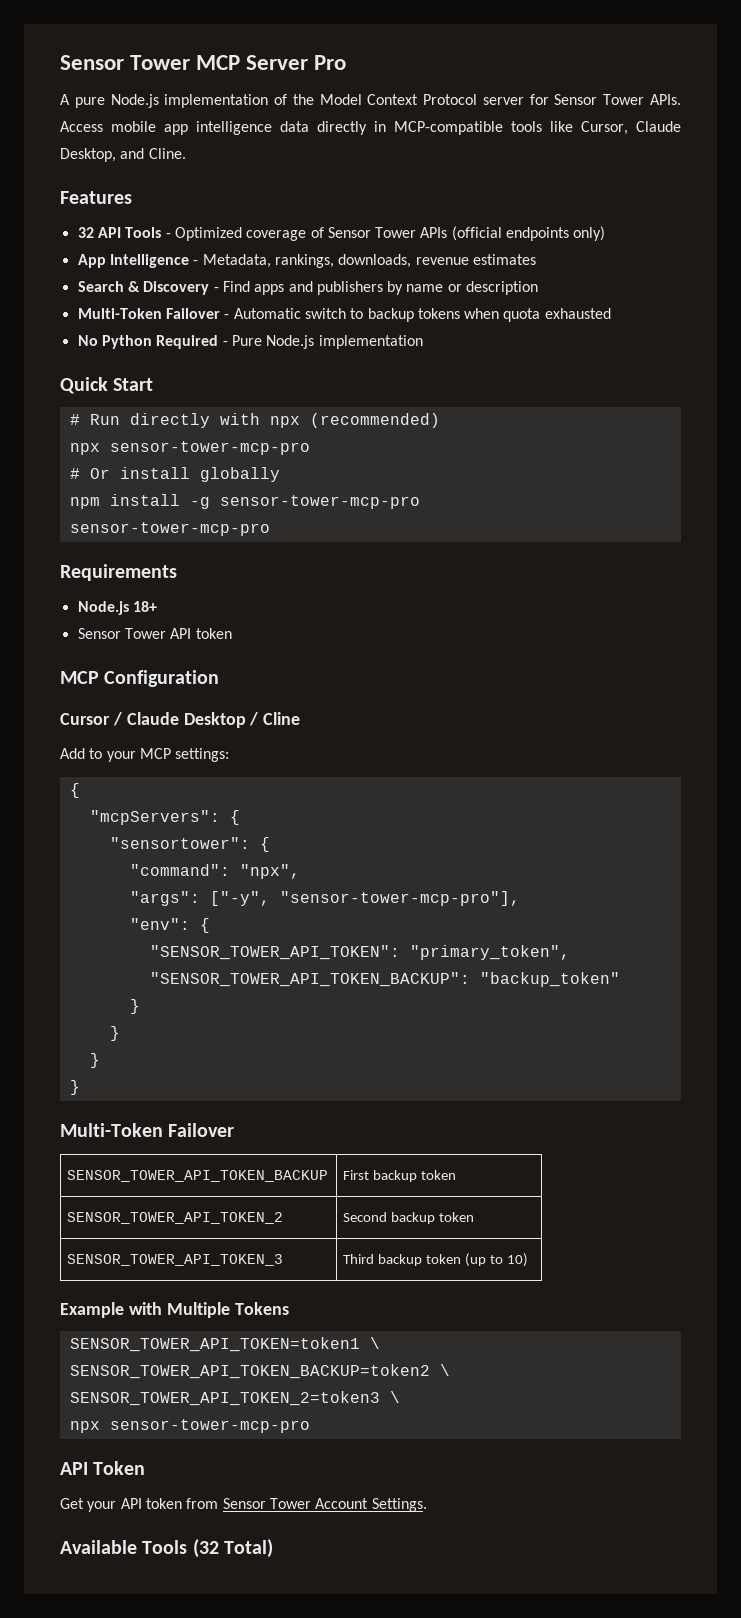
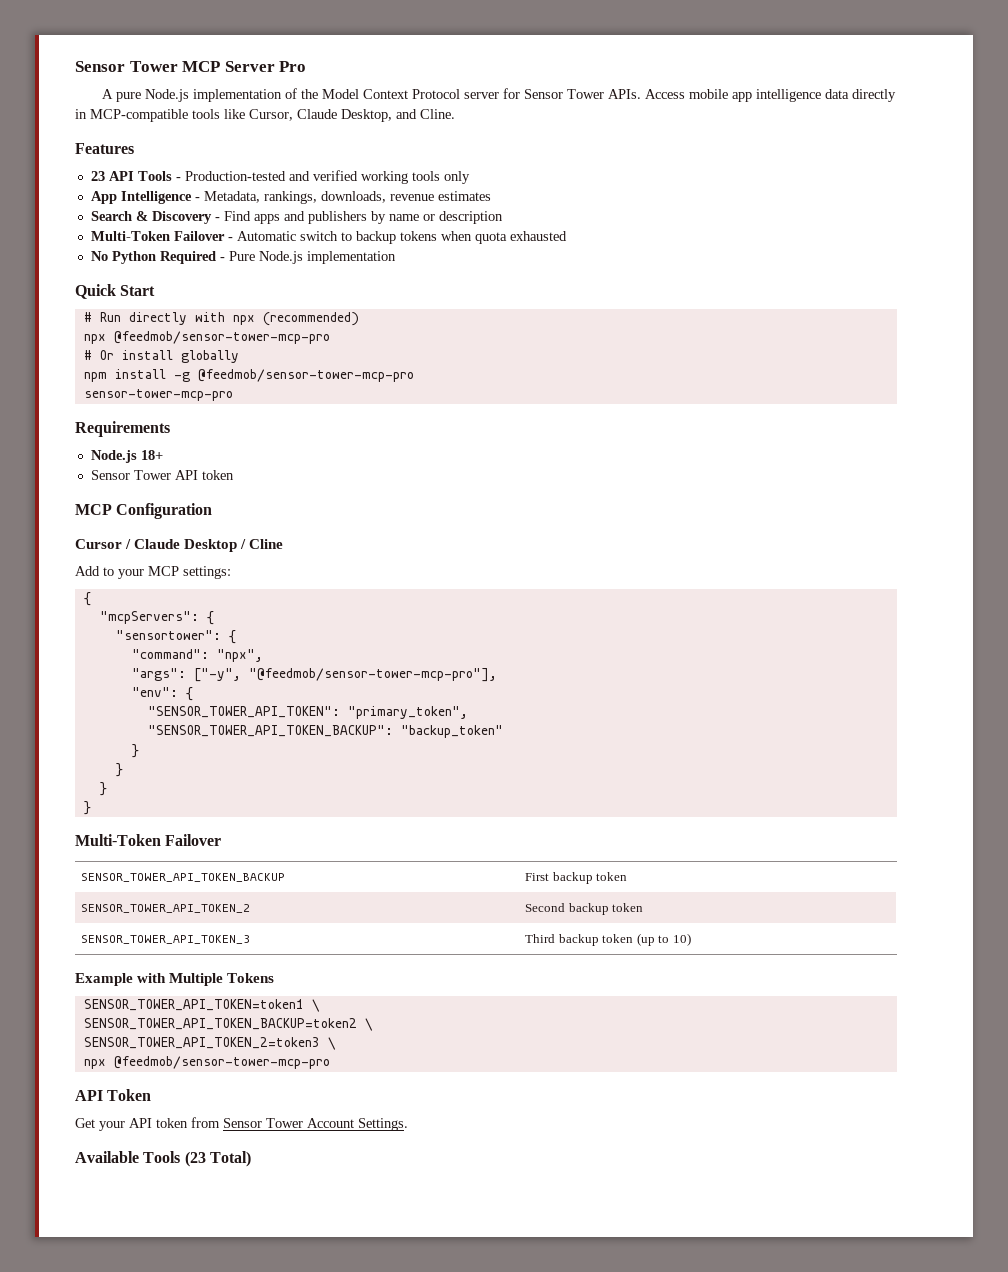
- 32 API Tools - Optimized coverage of Sensor Tower APIs (official endpoints only)
+ 23 API Tools - Production-tested and verified working tools only
  # Run directly with npx (recommended)
- npx sensor-tower-mcp-pro
+ npx @feedmob/sensor-tower-mcp-pro
- npm install -g sensor-tower-mcp-pro
+ npm install -g @feedmob/sensor-tower-mcp-pro
- "args": ["-y", "sensor-tower-mcp-pro"],
+ "args": ["-y", "@feedmob/sensor-tower-mcp-pro"],
  SENSOR_TOWER_API_TOKEN_2=token3 \
- npx sensor-tower-mcp-pro
+ npx @feedmob/sensor-tower-mcp-pro
- Available Tools (32 Total)
+ Available Tools (23 Total)

